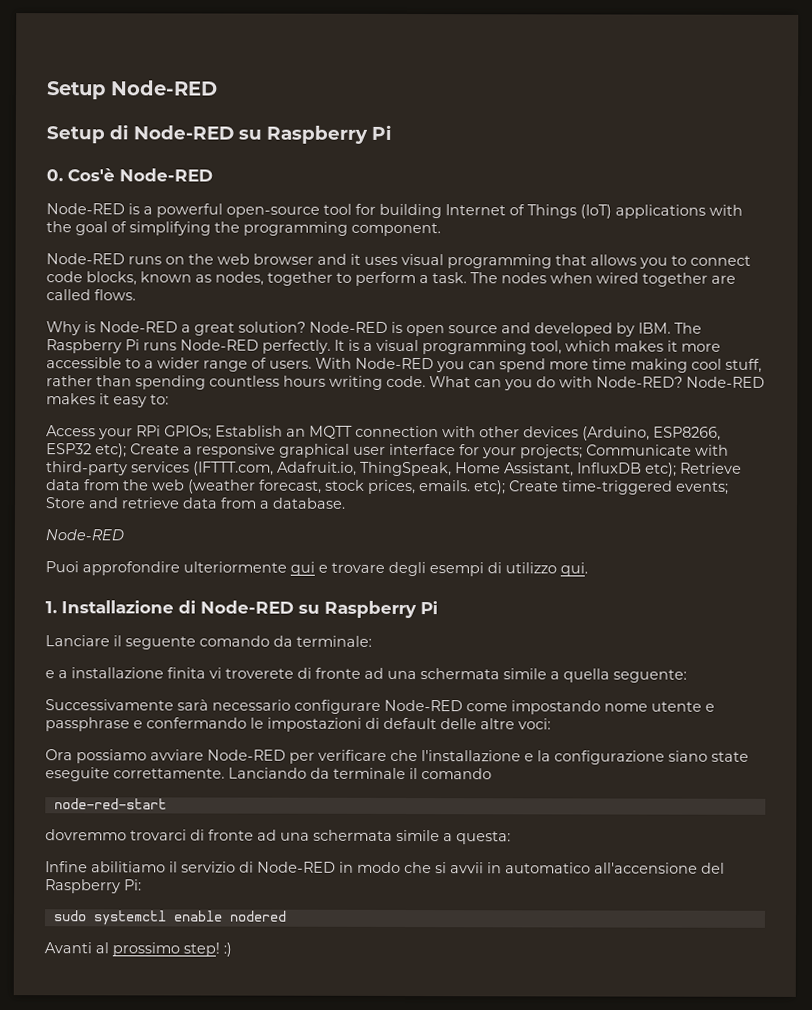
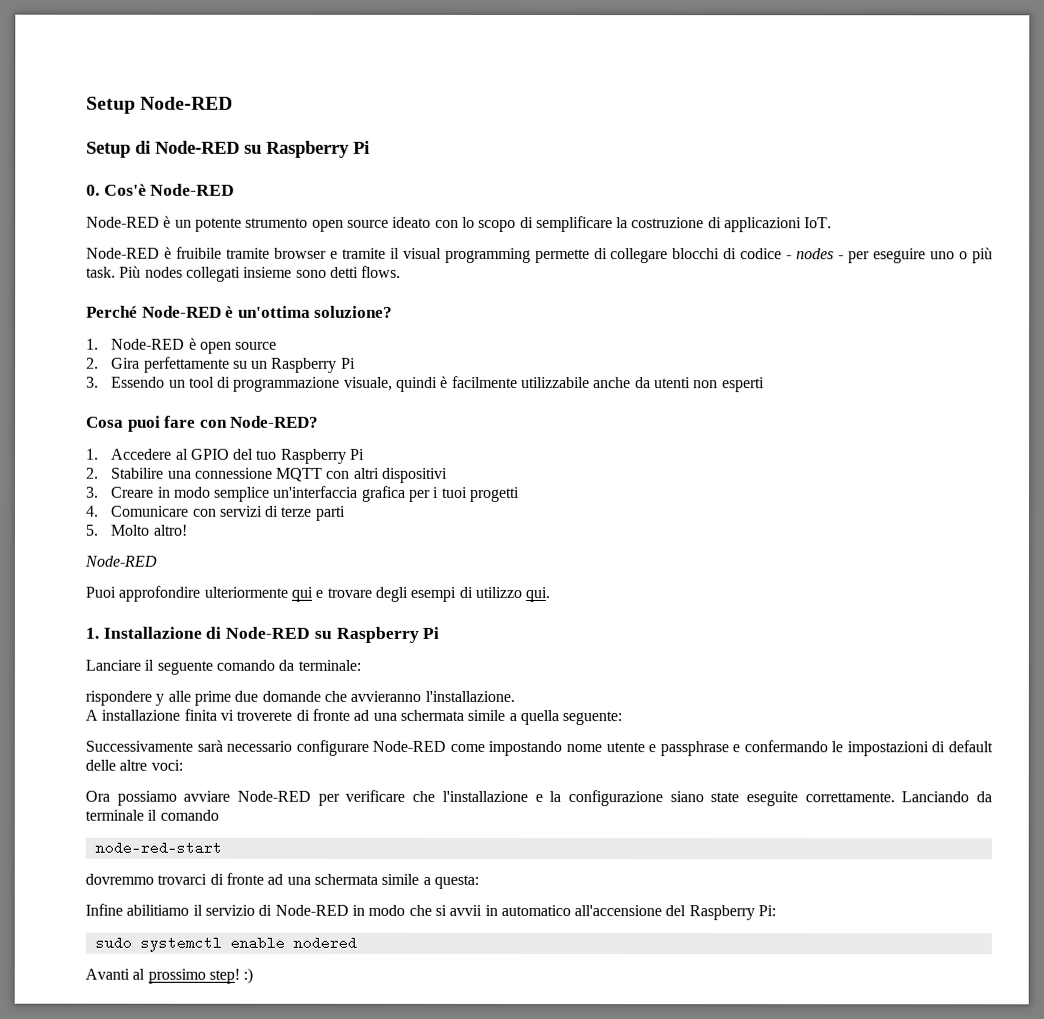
- Node-RED is a powerful open-source tool for building Internet of Things (IoT) applications with the goal of simplifying the programming component.
- Node-RED runs on the web browser and it uses visual programming that allows you to connect code blocks, known as nodes, together to perform a task. The nodes when wired together are called flows.
- Why is Node-RED a great solution? Node-RED is open source and developed by IBM. The Raspberry Pi runs Node-RED perfectly. It is a visual programming tool, which makes it more accessible to a wider range of users. With Node-RED you can spend more time making cool stuff, rather than spending countless hours writing code. What can you do with Node-RED? Node-RED makes it easy to:
- Access your RPi GPIOs; Establish an MQTT connection with other devices (Arduino, ESP8266, ESP32 etc); Create a responsive graphical user interface for your projects; Communicate with third-party services (IFTTT.com, Adafruit.io, ThingSpeak, Home Assistant, InfluxDB etc); Retrieve data from the web (weather forecast, stock prices, emails. etc); Create time-triggered events; Store and retrieve data from a database.
+ Node-RED è un potente strumento open source ideato con lo scopo di semplificare la costruzione di applicazioni IoT.
+ Node-RED è fruibile tramite browser e tramite il visual programming permette di collegare blocchi di codice - nodes - per eseguire uno o più task. Più nodes collegati insieme sono detti flows.
+ Perché Node-RED è un'ottima soluzione?
+ 1. Node-RED è open source
+ 2. Gira perfettamente su un Raspberry Pi
+ 3. Essendo un tool di programmazione visuale, quindi è facilmente utilizzabile anche da utenti non esperti
+ Cosa puoi fare con Node-RED?
+ 1. Accedere al GPIO del tuo Raspberry Pi
+ 2. Stabilire una connessione MQTT con altri dispositivi
+ 3. Creare in modo semplice un'interfaccia grafica per i tuoi progetti
+ 4. Comunicare con servizi di terze parti
+ 5. Molto altro!
- e a installazione finita vi troverete di fronte ad una schermata simile a quella seguente:
+ rispondere y alle prime due domande che avvieranno l'installazione.
+ A installazione finita vi troverete di fronte ad una schermata simile a quella seguente:

